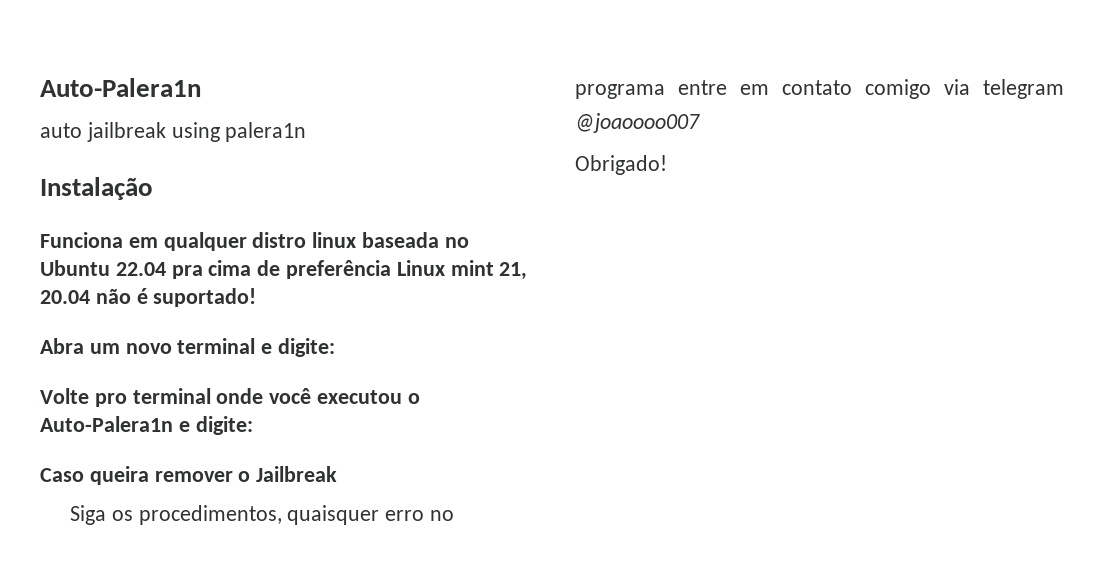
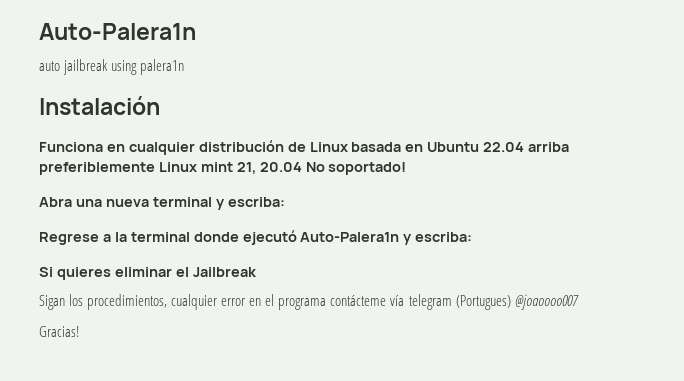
- Instalação
+ Instalación
- Funciona em qualquer distro linux baseada no Ubuntu 22.04 pra cima de preferência Linux mint 21, 20.04 não é suportado!
- Abra um novo terminal e digite:
- Volte pro terminal onde você executou o Auto-Palera1n e digite:
- Caso queira remover o Jailbreak
- Siga os procedimentos, quaisquer erro no programa entre em contato comigo via telegram @joaoooo007
+ Funciona en cualquier distribución de Linux basada en Ubuntu 22.04 arriba preferiblemente Linux mint 21, 20.04 No soportado!
+ Abra una nueva terminal y escriba:
+ Regrese a la terminal donde ejecutó Auto-Palera1n y escriba:
+ Si quieres eliminar el Jailbreak
+ Sigan los procedimientos, cualquier error en el programa contácteme vía telegram (Portugues) @joaoooo007
- Obrigado!
+ Gracias!

